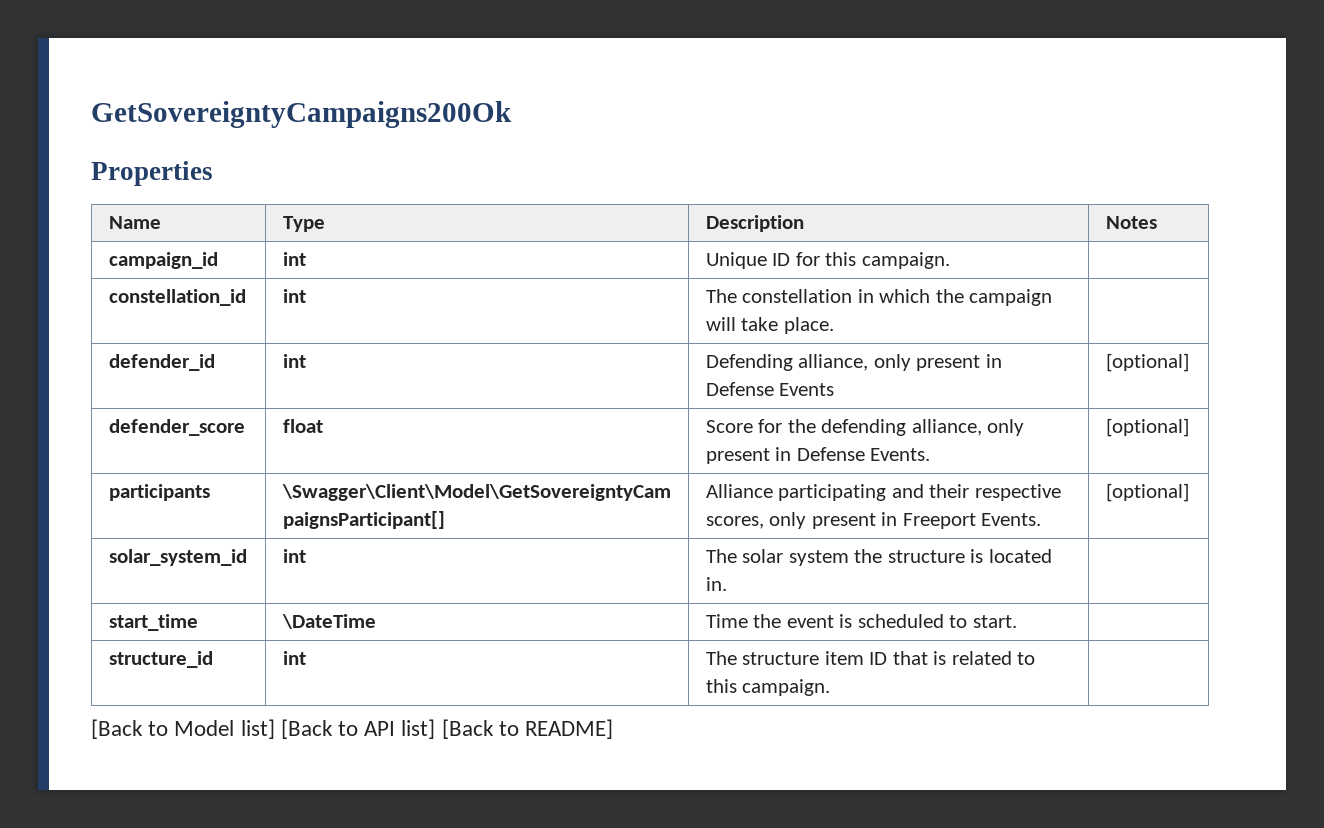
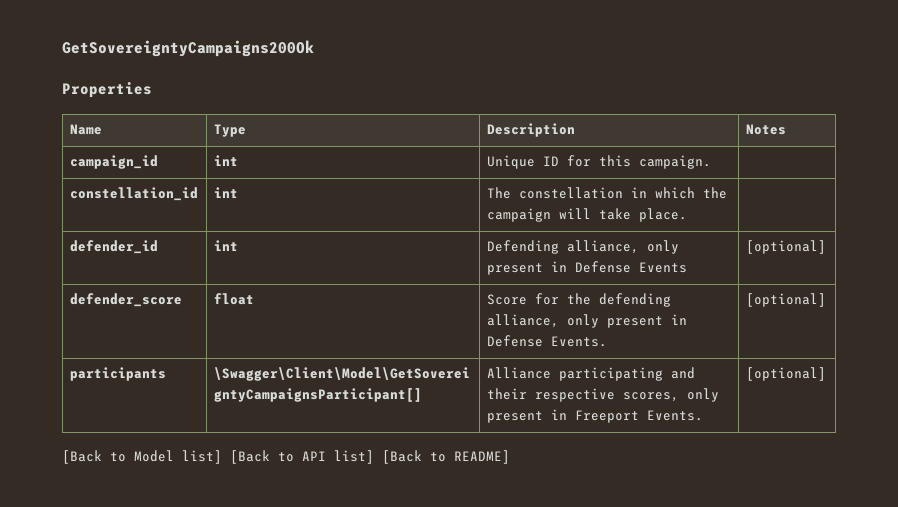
- solar_system_id | int | The solar system the structure is located in. |
- start_time | \DateTime | Time the event is scheduled to start. |
- structure_id | int | The structure item ID that is related to this campaign. |

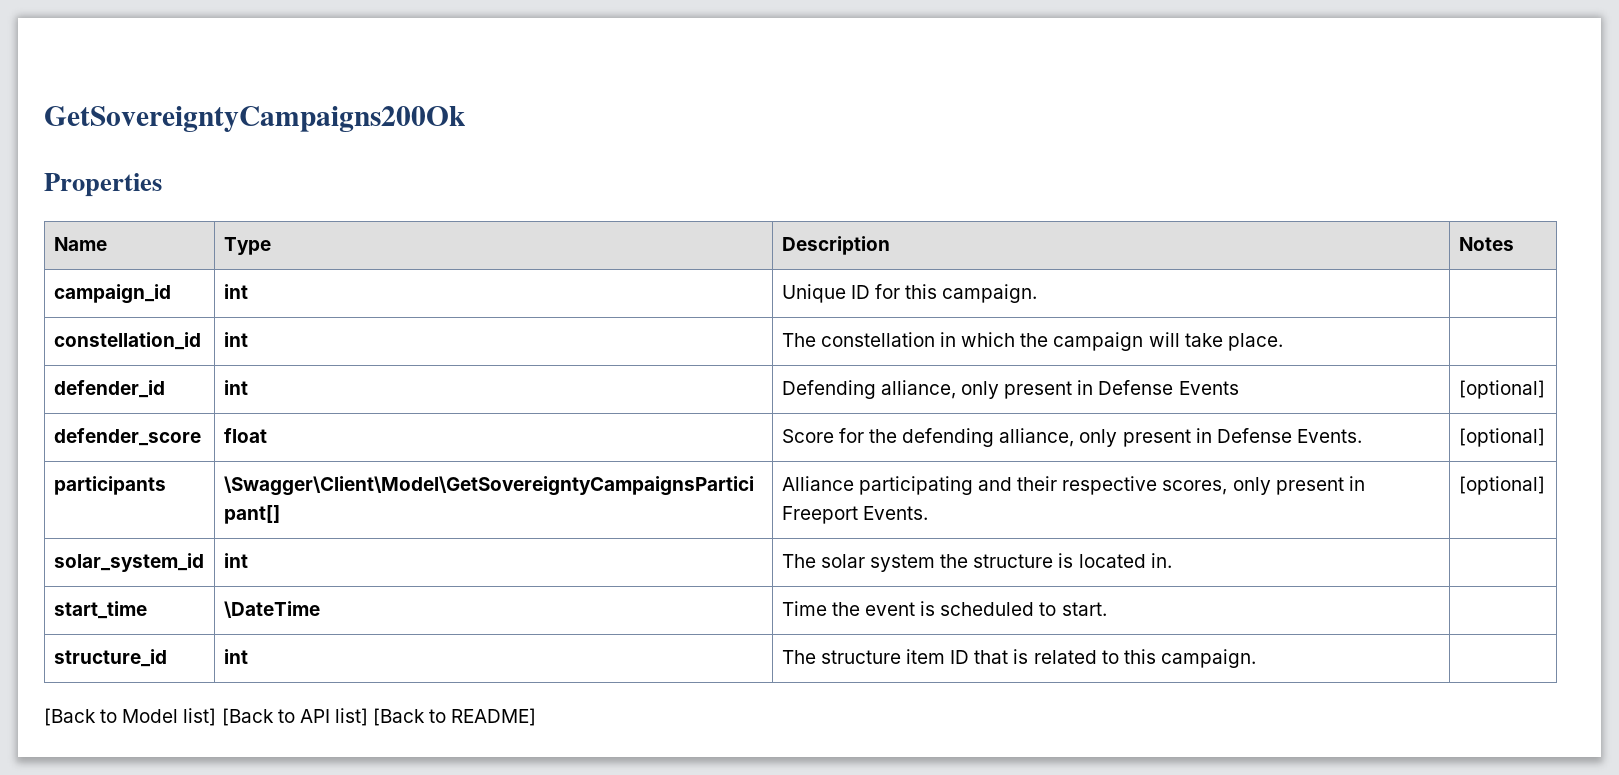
+ solar_system_id | int | The solar system the structure is located in. |
+ start_time | \DateTime | Time the event is scheduled to start. |
+ structure_id | int | The structure item ID that is related to this campaign. |

